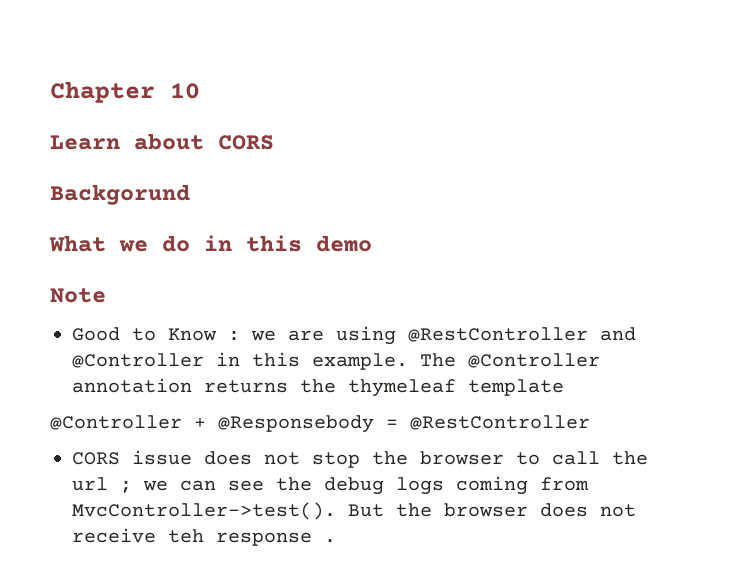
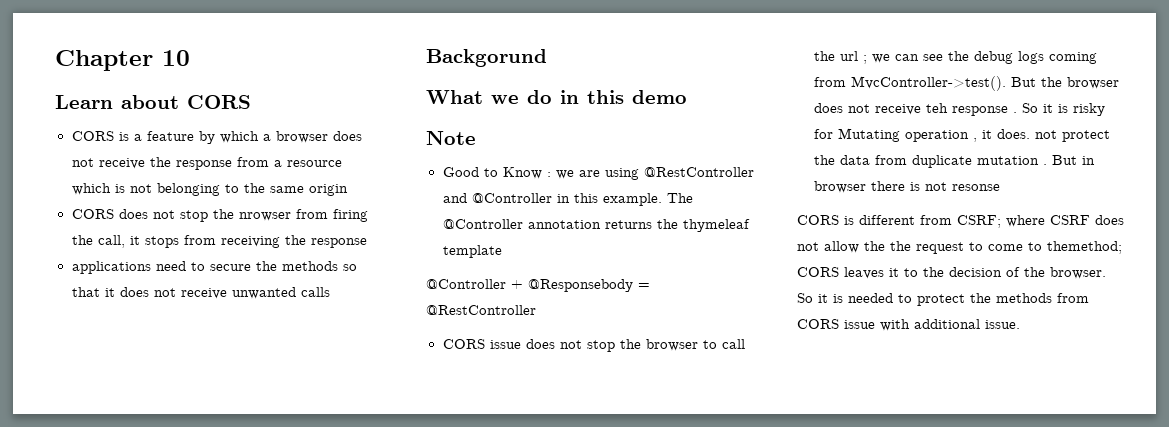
+ CORS is a feature by which a browser does not receive the response from a resource which is not belonging to the same origin
+ CORS does not stop the nrowser from firing the call, it stops from receiving the response
+ applications need to secure the methods so that it does not receive unwanted calls
+ So it is risky for Mutating operation , it does. not protect the data from duplicate mutation . But in browser there is not resonse
+ CORS is different from CSRF; where CSRF does not allow the the request to come to themethod; CORS leaves it to the decision of the browser. So it is needed to protect the methods from CORS issue with additional issue.

